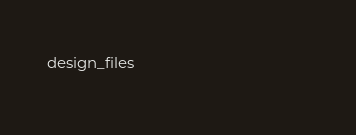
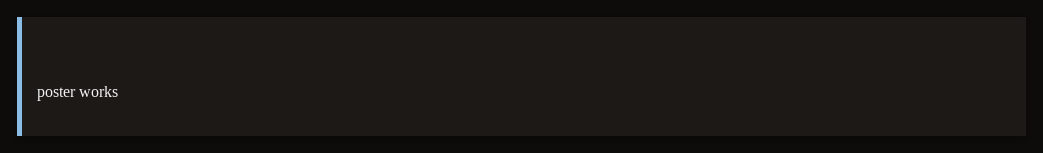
- design_files
+ poster works

